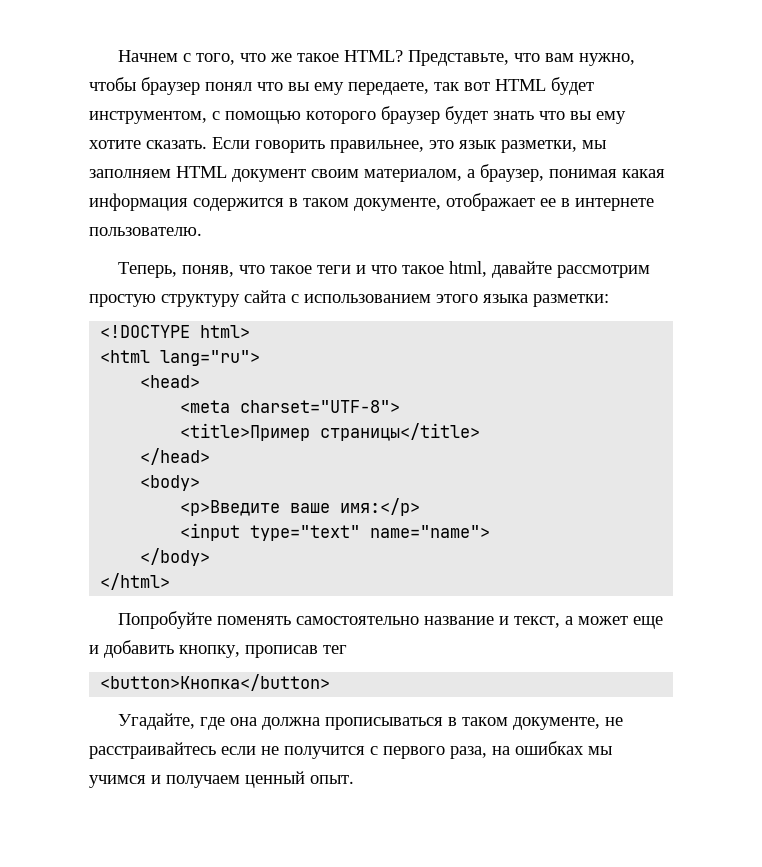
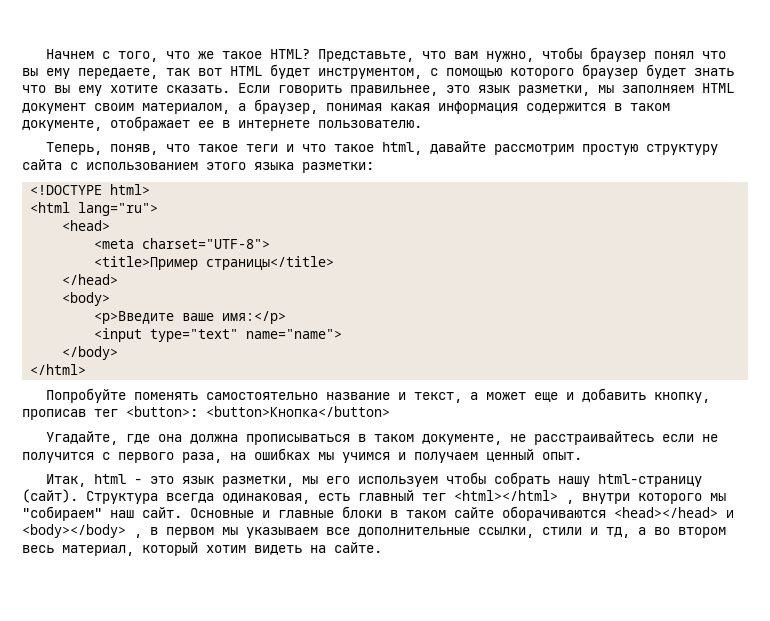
- Попробуйте поменять самостоятельно название и текст, а может еще и добавить кнопку, прописав тег
- <button>Кнопка</button>
+ Попробуйте поменять самостоятельно название и текст, а может еще и добавить кнопку, прописав тег <button>: <button>Кнопка</button>
+ Итак, html - это язык разметки, мы его используем чтобы собрать нашу html-страницу (сайт). Структура всегда одинаковая, есть главный тег <html></html> , внутри которого мы "собираем" наш сайт. Основные и главные блоки в таком сайте оборачиваются <head></head> и <body></body> , в первом мы указываем все дополнительные ссылки, стили и тд, а во втором весь материал, который хотим видеть на сайте.

